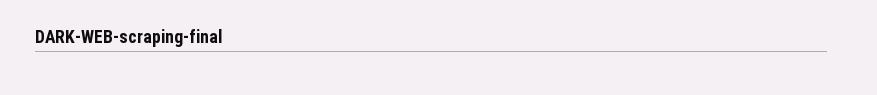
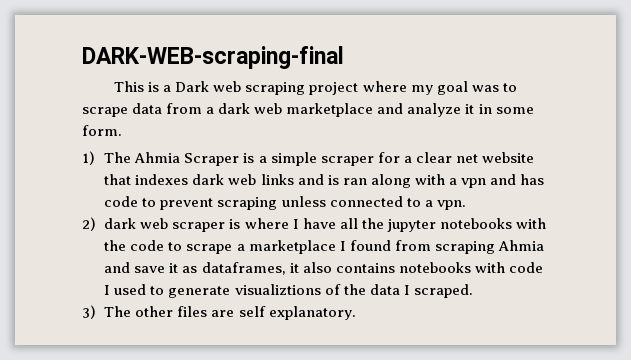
+ This is a Dark web scraping project where my goal was to scrape data from a dark web marketplace and analyze it in some form.
+ 1) The Ahmia Scraper is a simple scraper for a clear net website that indexes dark web links and is ran along with a vpn and has code to prevent scraping unless connected to a vpn.
+ 2) dark web scraper is where I have all the jupyter notebooks with the code to scrape a marketplace I found from scraping Ahmia and save it as dataframes, it also contains notebooks with code I used to generate visualiztions of the data I scraped.
+ 3) The other files are self explanatory.

